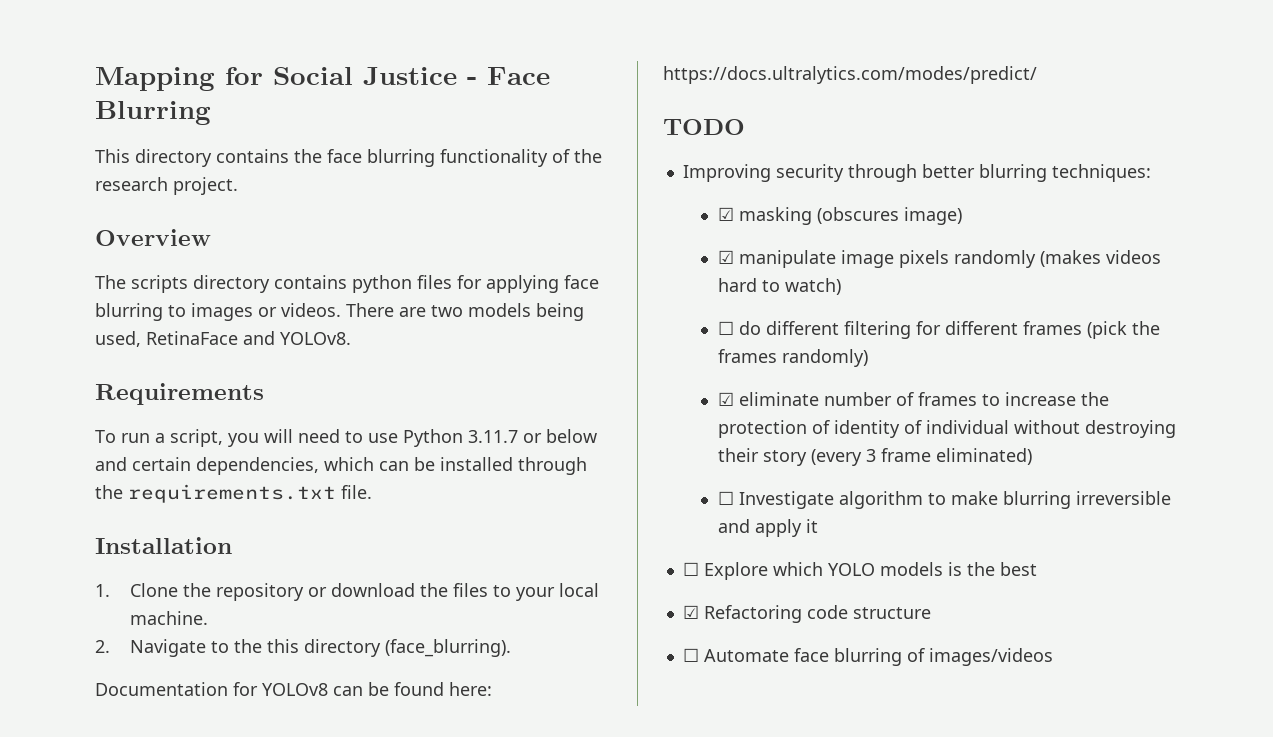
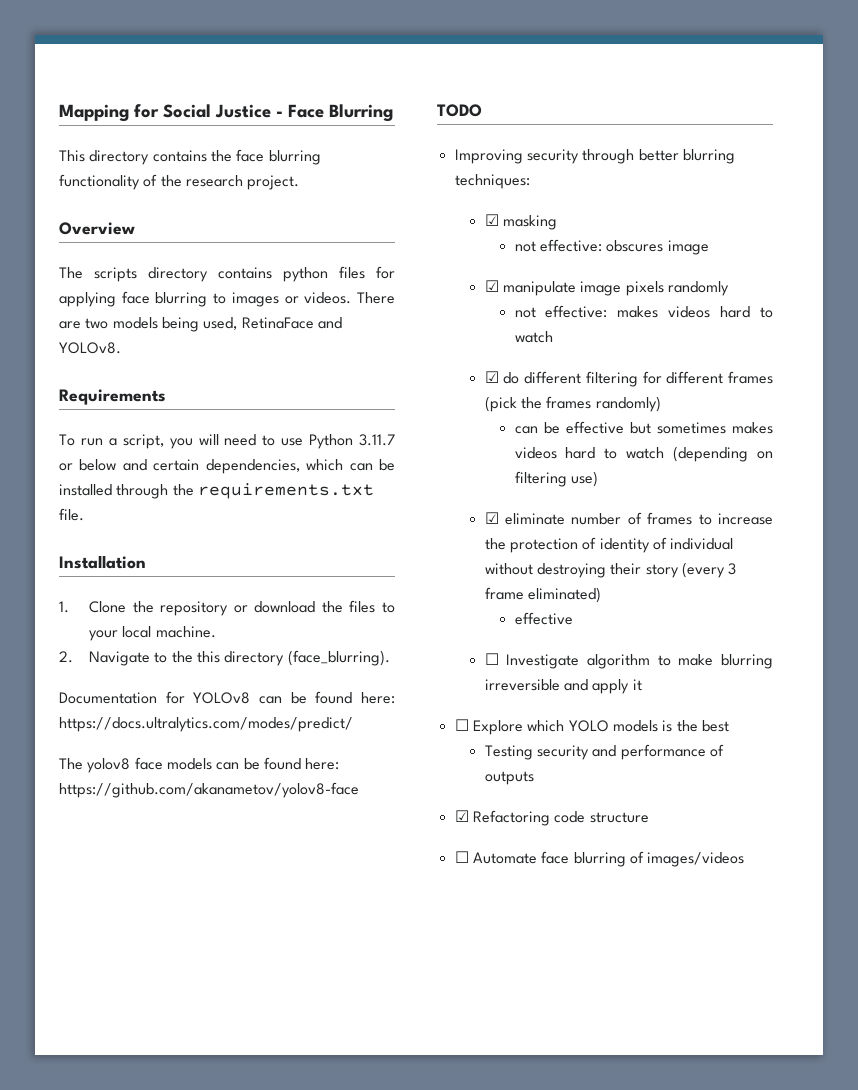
+ The yolov8 face models can be found here: https://github.com/akanametov/yolov8-face
- ☑ masking (obscures image)
+ ☑ masking
+ not effective: obscures image
- ☑ manipulate image pixels randomly (makes videos hard to watch)
- ☐ do different filtering for different frames (pick the frames randomly)
+ ☑ manipulate image pixels randomly
+ not effective: makes videos hard to watch
+ ☑ do different filtering for different frames (pick the frames randomly)
+ can be effective but sometimes makes videos hard to watch (depending on filtering use)
  ☑ eliminate number of frames to increase the protection of identity of individual without destroying their story (every 3 frame eliminated)
+ effective
+ Testing security and performance of outputs

